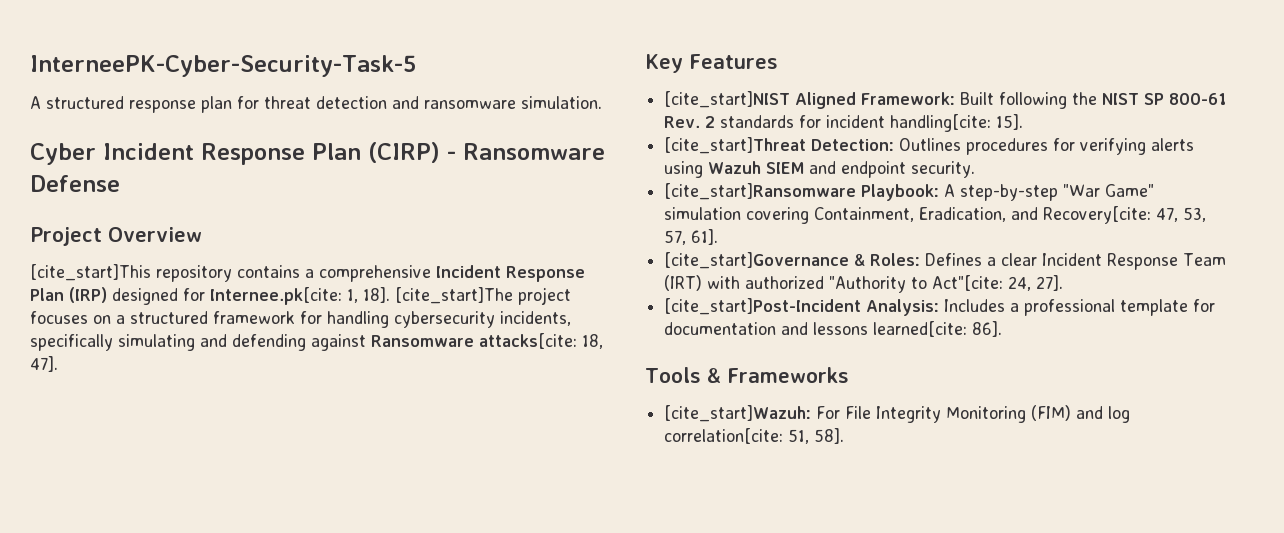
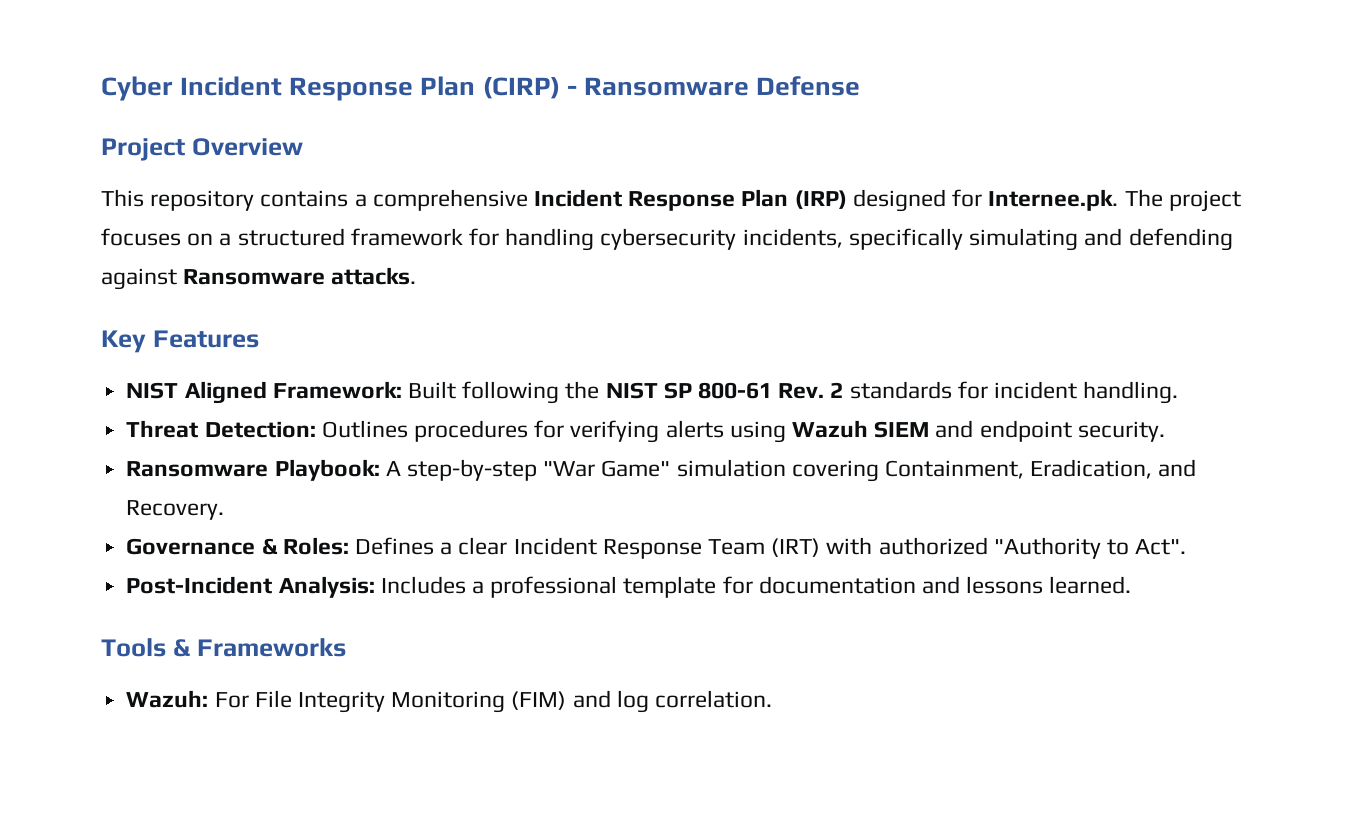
- InterneePK-Cyber-Security-Task-5
- A structured response plan for threat detection and ransomware simulation.
- [cite_start]This repository contains a comprehensive Incident Response Plan (IRP) designed for Internee.pk[cite: 1, 18]. [cite_start]The project focuses on a structured framework for handling cybersecurity incidents, specifically simulating and defending against Ransomware attacks[cite: 18, 47].
+ This repository contains a comprehensive Incident Response Plan (IRP) designed for Internee.pk. The project focuses on a structured framework for handling cybersecurity incidents, specifically simulating and defending against Ransomware attacks.
- [cite_start]NIST Aligned Framework: Built following the NIST SP 800-61 Rev. 2 standards for incident handling[cite: 15].
- [cite_start]Threat Detection: Outlines procedures for verifying alerts using Wazuh SIEM and endpoint security.
+ NIST Aligned Framework: Built following the NIST SP 800-61 Rev. 2 standards for incident handling.
+ Threat Detection: Outlines procedures for verifying alerts using Wazuh SIEM and endpoint security.
- [cite_start]Ransomware Playbook: A step-by-step "War Game" simulation covering Containment, Eradication, and Recovery[cite: 47, 53, 57, 61].
- [cite_start]Governance & Roles: Defines a clear Incident Response Team (IRT) with authorized "Authority to Act"[cite: 24, 27].
- [cite_start]Post-Incident Analysis: Includes a professional template for documentation and lessons learned[cite: 86].
+ Ransomware Playbook: A step-by-step "War Game" simulation covering Containment, Eradication, and Recovery.
+ Governance & Roles: Defines a clear Incident Response Team (IRT) with authorized "Authority to Act".
+ Post-Incident Analysis: Includes a professional template for documentation and lessons learned.
- [cite_start]Wazuh: For File Integrity Monitoring (FIM) and log correlation[cite: 51, 58].
+ Wazuh: For File Integrity Monitoring (FIM) and log correlation.

